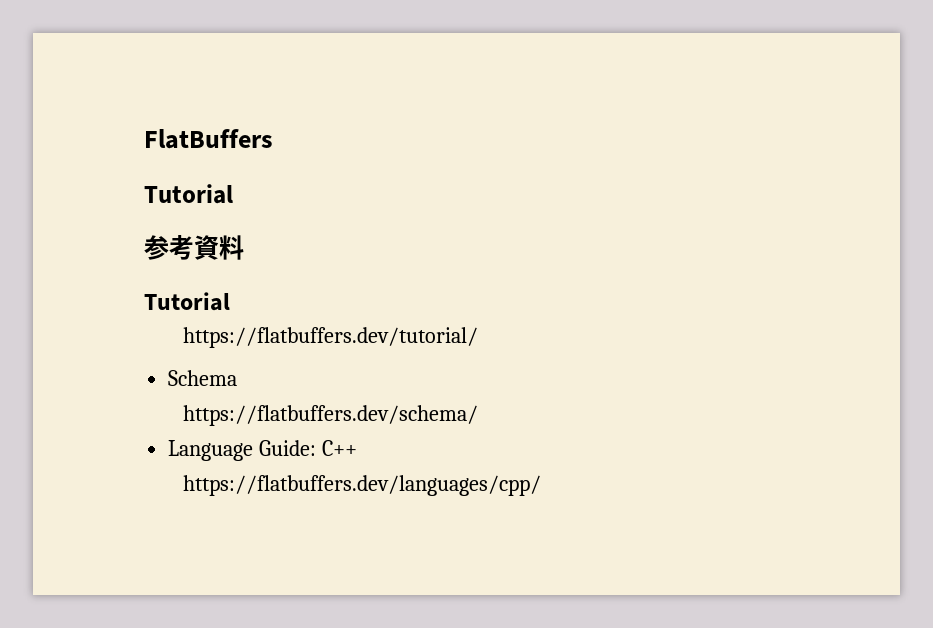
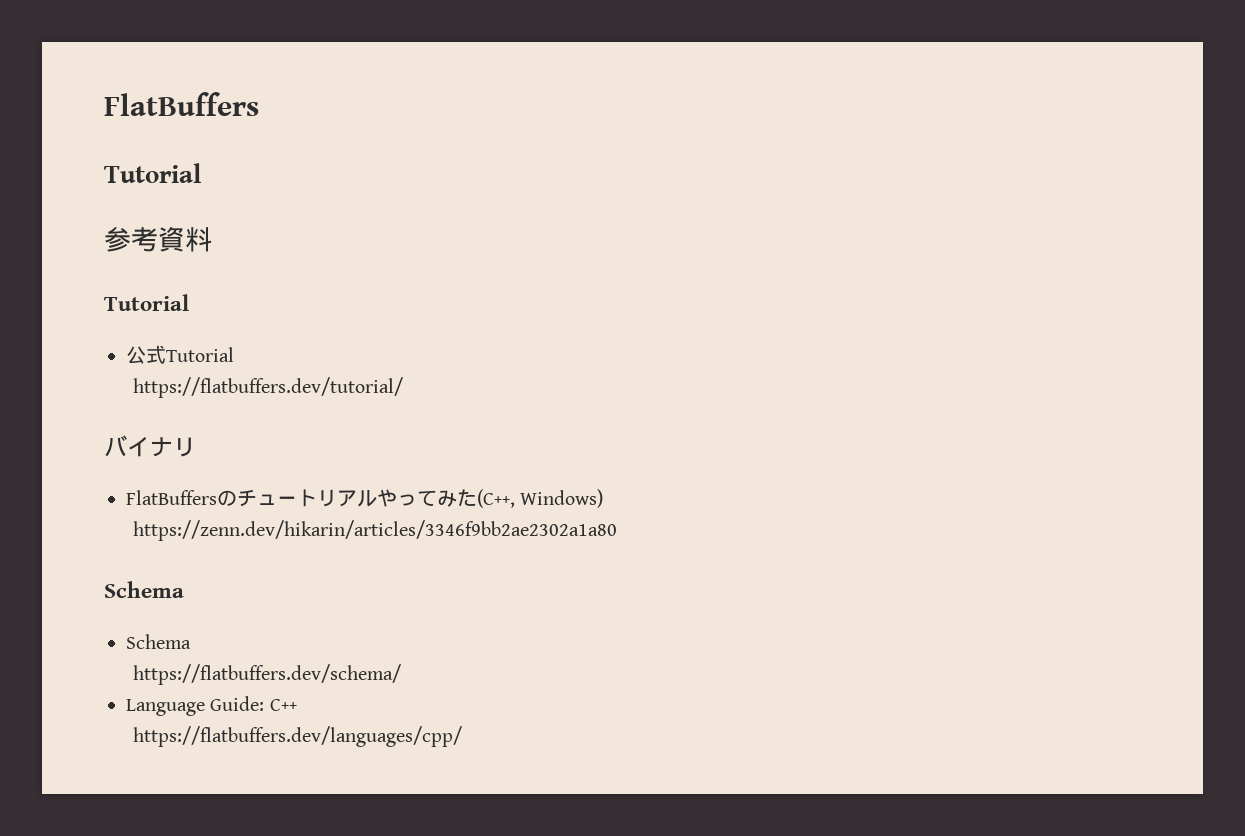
+ 公式Tutorial
+ バイナリ
+ FlatBuffersのチュートリアルやってみた(C++, Windows)
+ https://zenn.dev/hikarin/articles/3346f9bb2ae2302a1a80
+ Schema

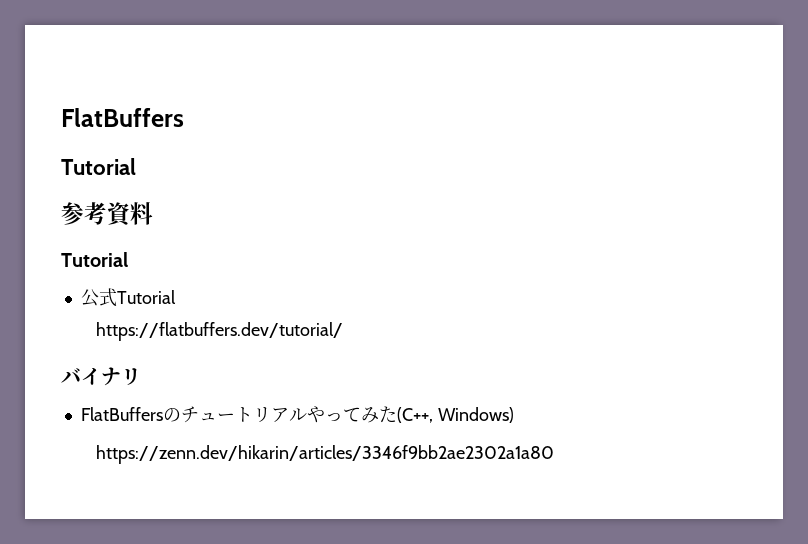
  https://zenn.dev/hikarin/articles/3346f9bb2ae2302a1a80
- Schema
- Schema
- https://flatbuffers.dev/schema/
- Language Guide: C++
- https://flatbuffers.dev/languages/cpp/

